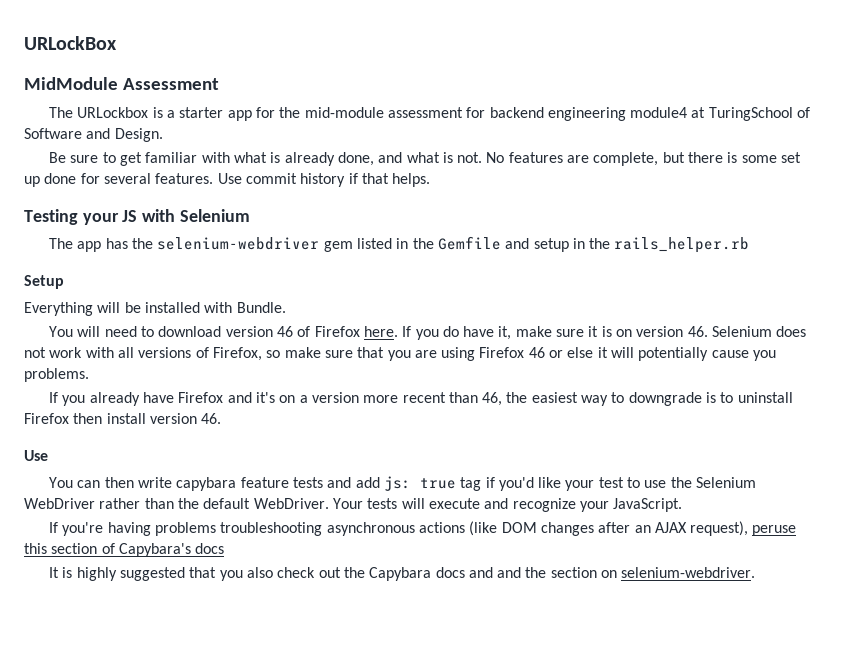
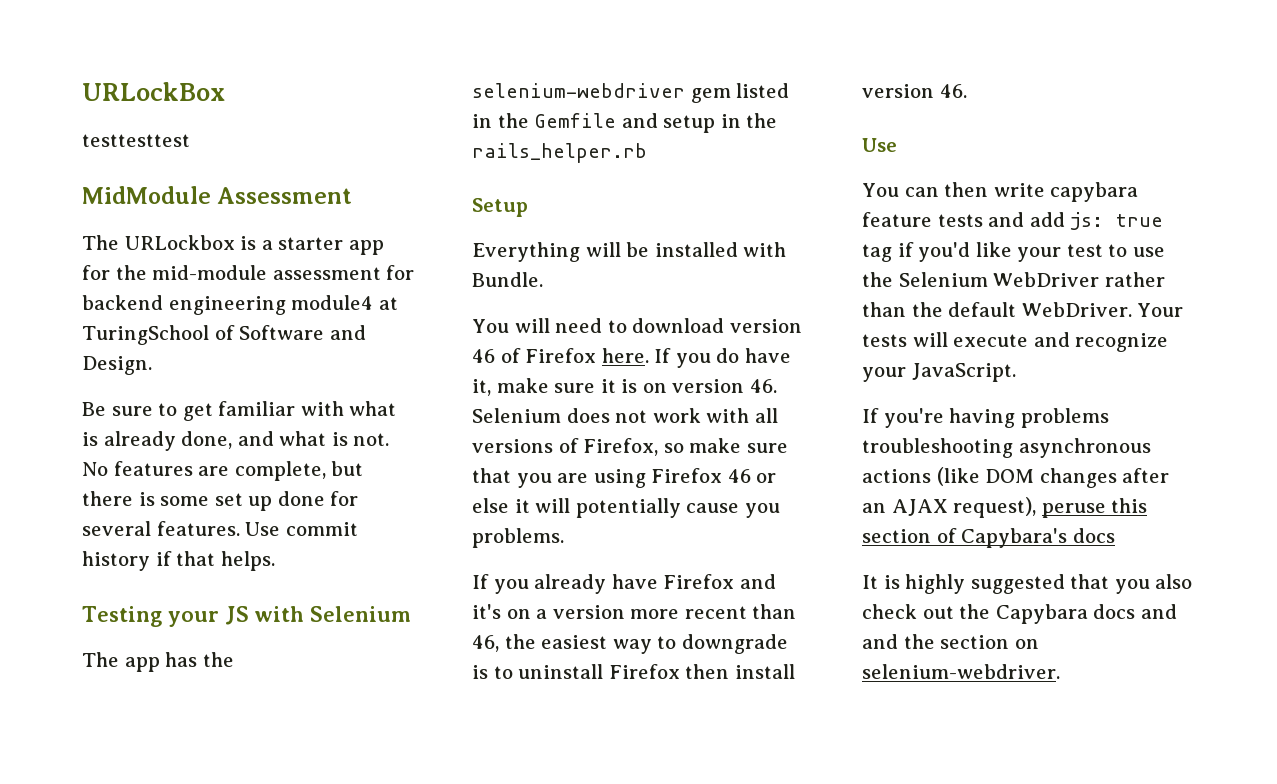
+ testtesttest

